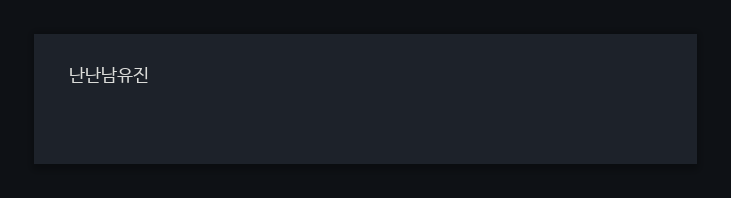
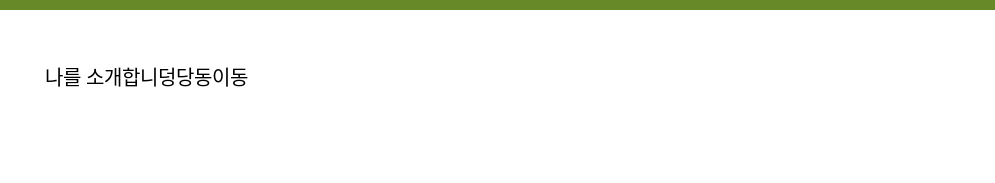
- 난난남유진
+ 나를 소개합니덩당동이동

